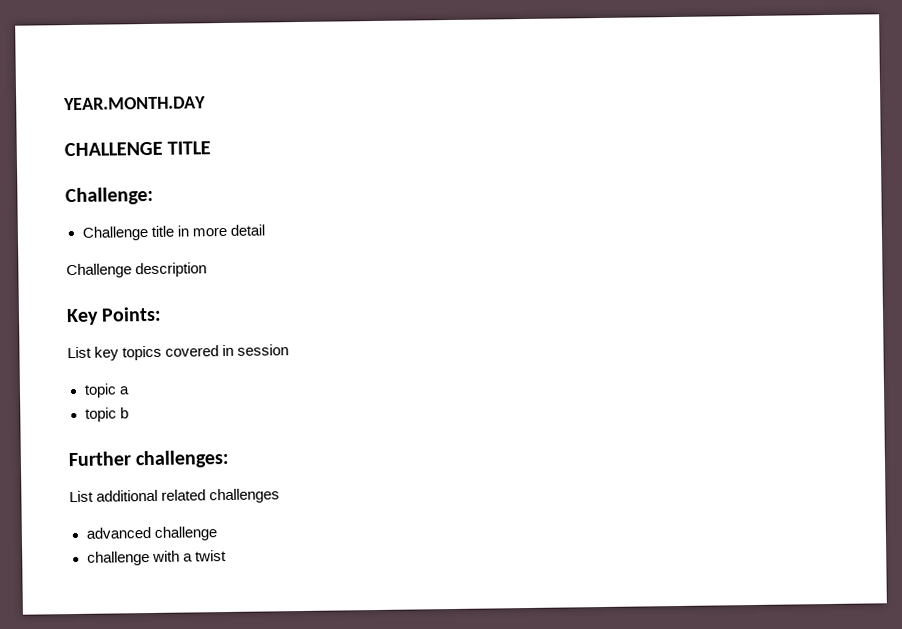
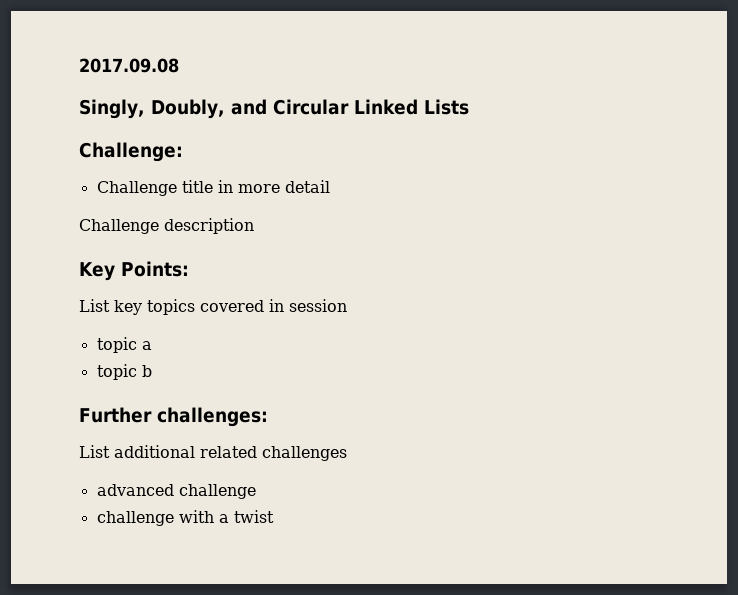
- YEAR.MONTH.DAY
- CHALLENGE TITLE
+ 2017.09.08
+ Singly, Doubly, and Circular Linked Lists

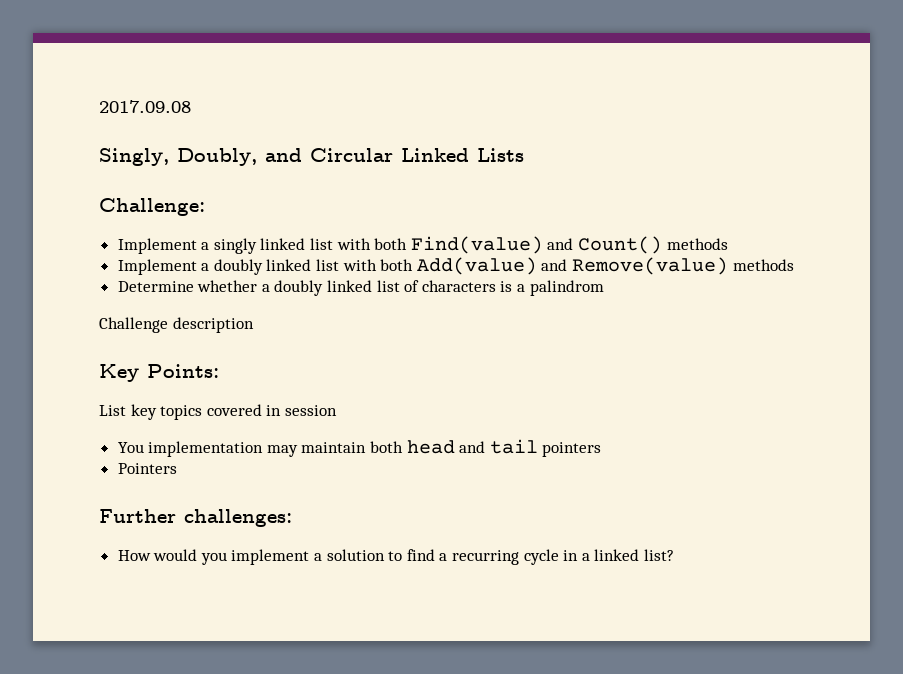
- Challenge title in more detail
+ Implement a singly linked list with both Find(value) and Count() methods
+ Implement a doubly linked list with both Add(value) and Remove(value) methods
+ Determine whether a doubly linked list of characters is a palindrom
- topic a
- topic b
+ You implementation may maintain both head and tail pointers
+ Pointers
  Further challenges:
- List additional related challenges
- advanced challenge
- challenge with a twist
+ How would you implement a solution to find a recurring cycle in a linked list?

